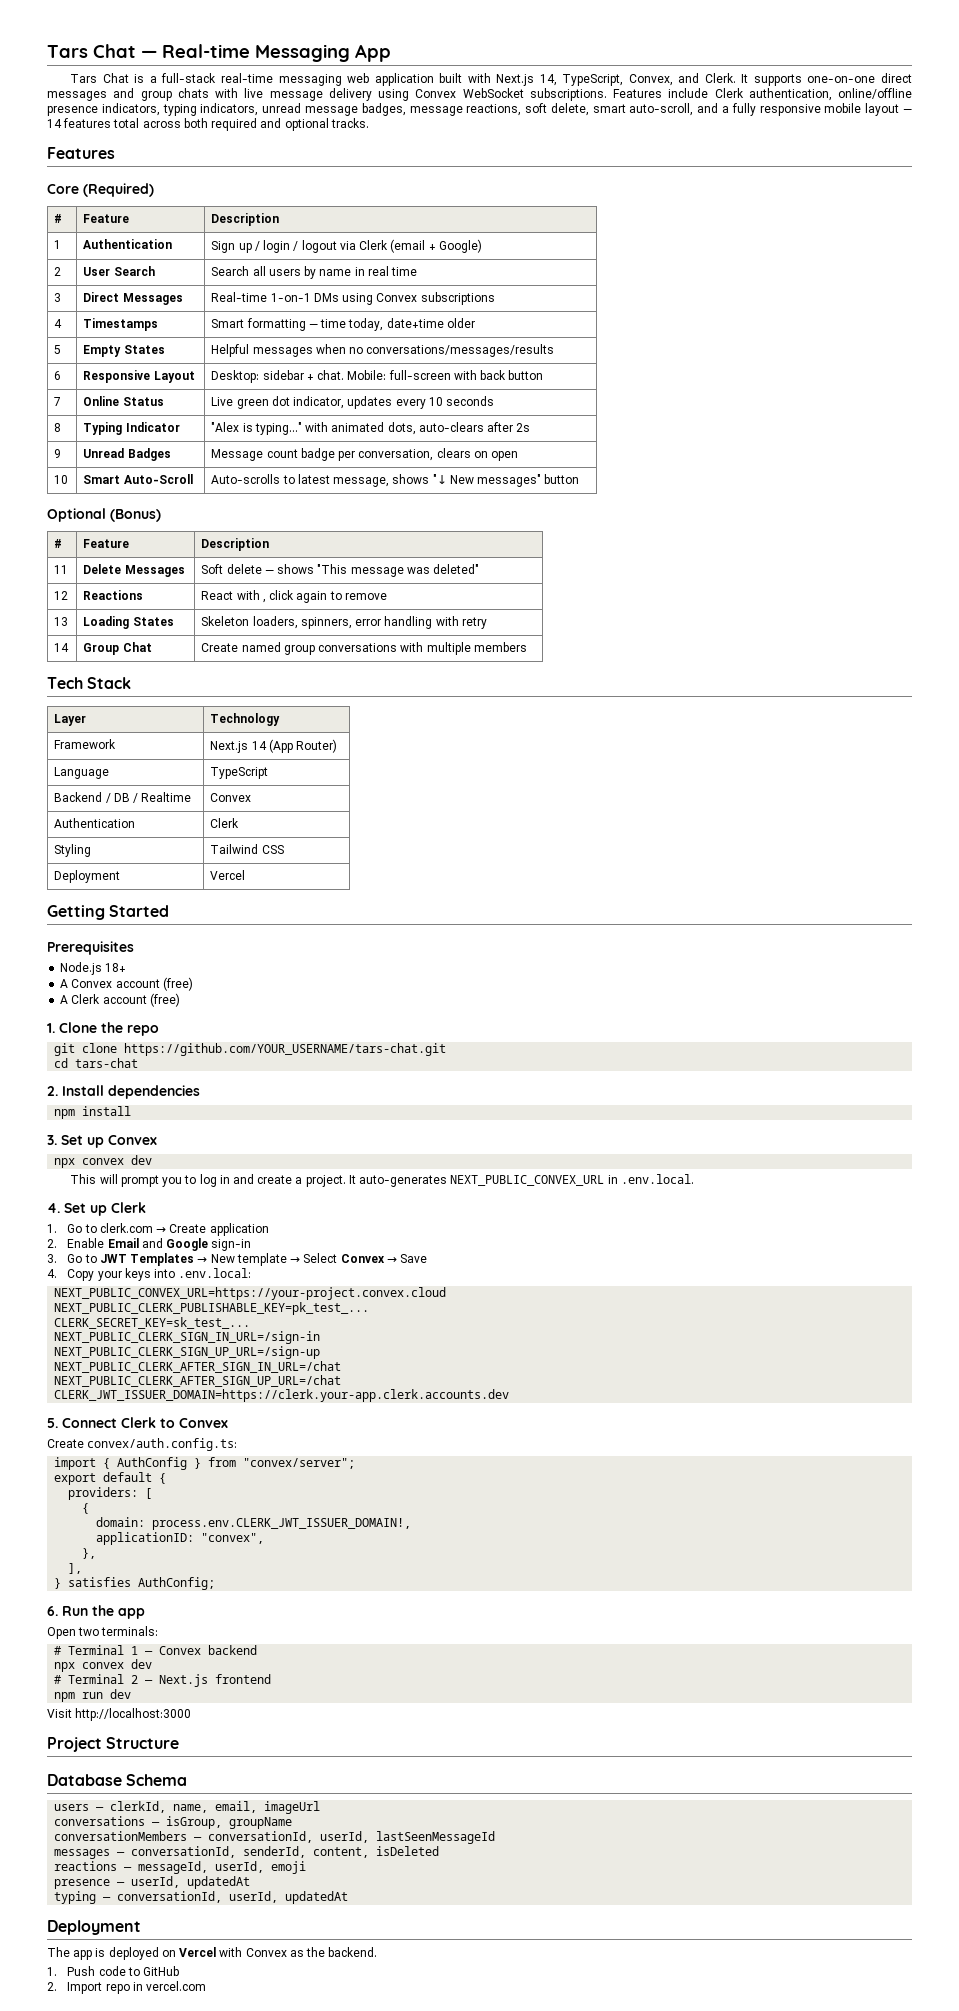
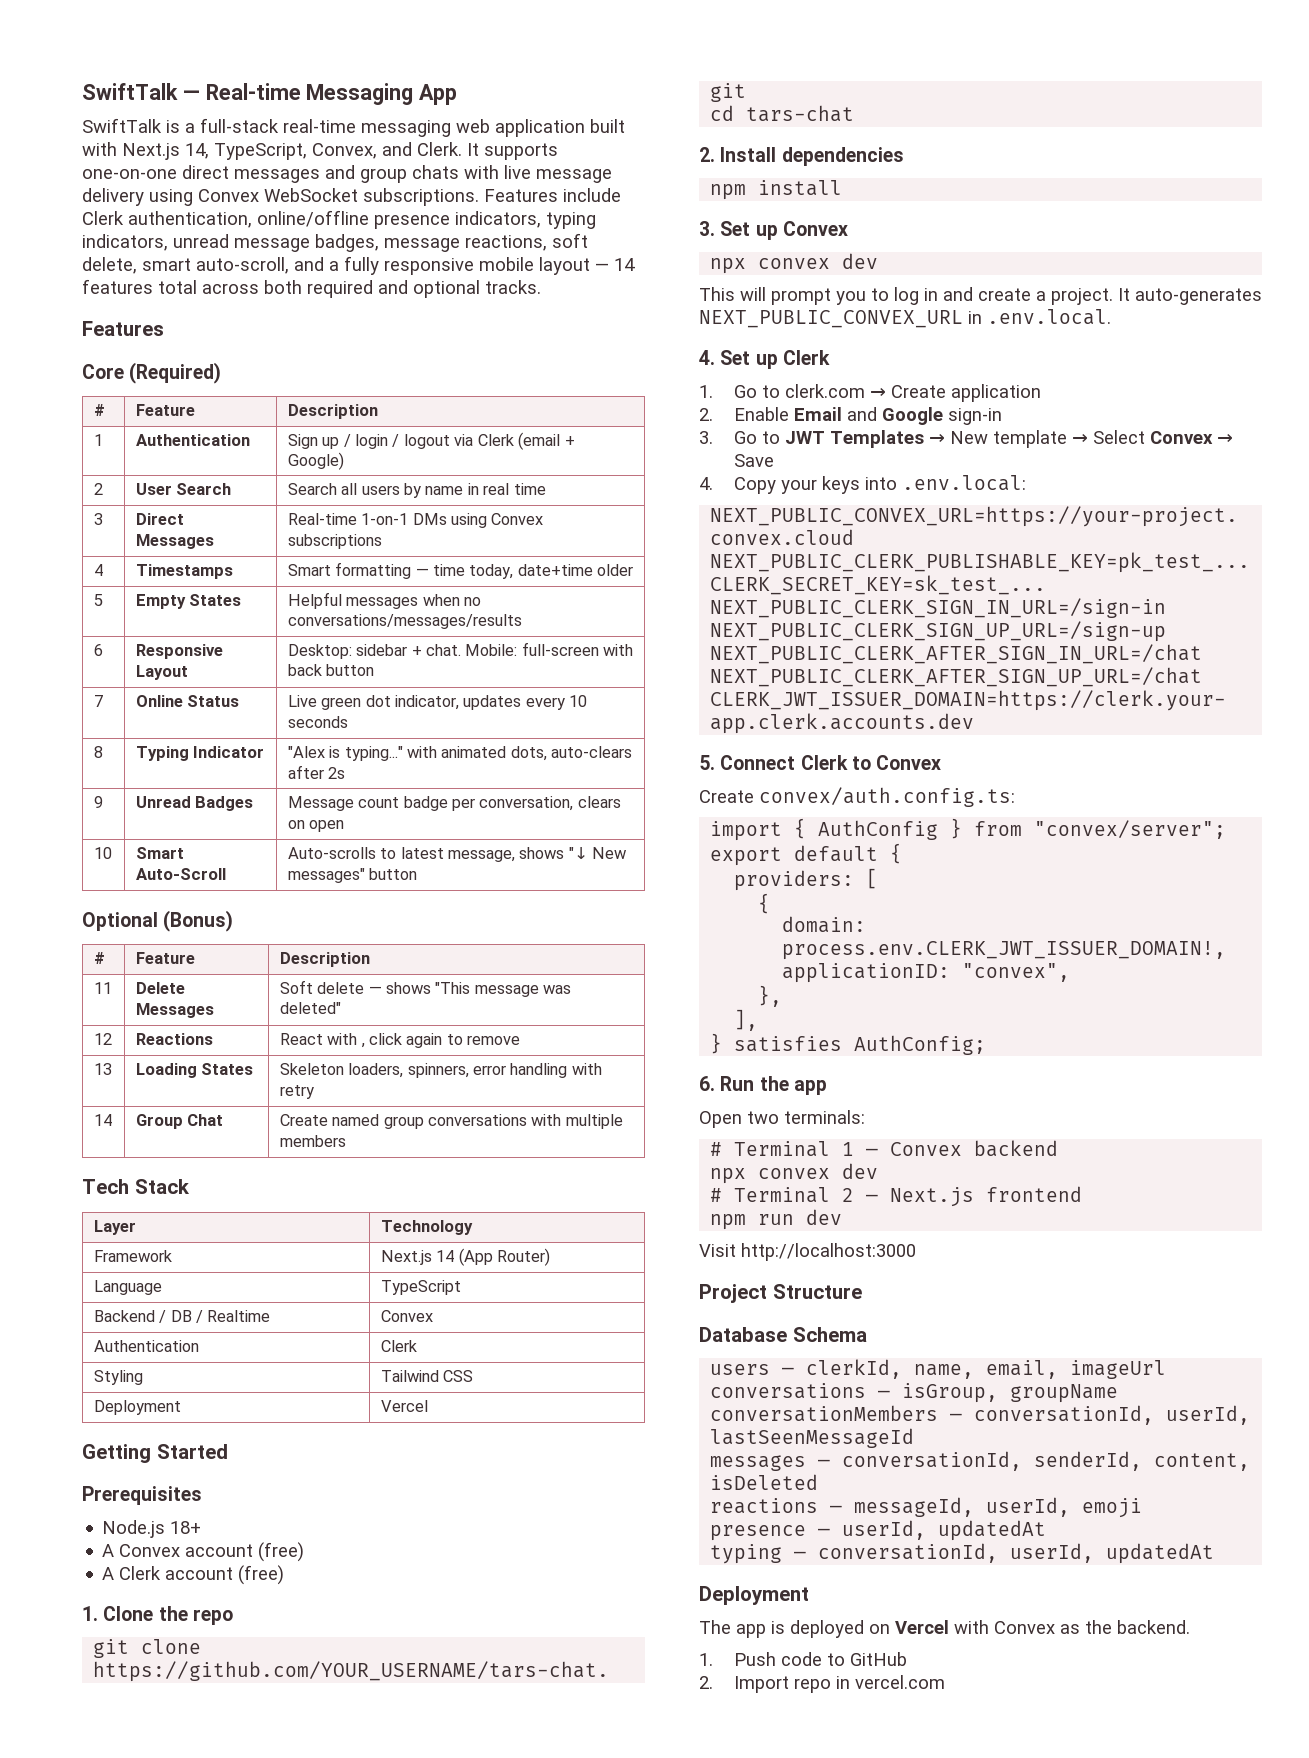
- Tars Chat — Real-time Messaging App
+ SwiftTalk — Real-time Messaging App
- Tars Chat is a full-stack real-time messaging web application built with Next.js 14, TypeScript, Convex, and Clerk.
+ SwiftTalk is a full-stack real-time messaging web application built with Next.js 14, TypeScript, Convex, and Clerk.

